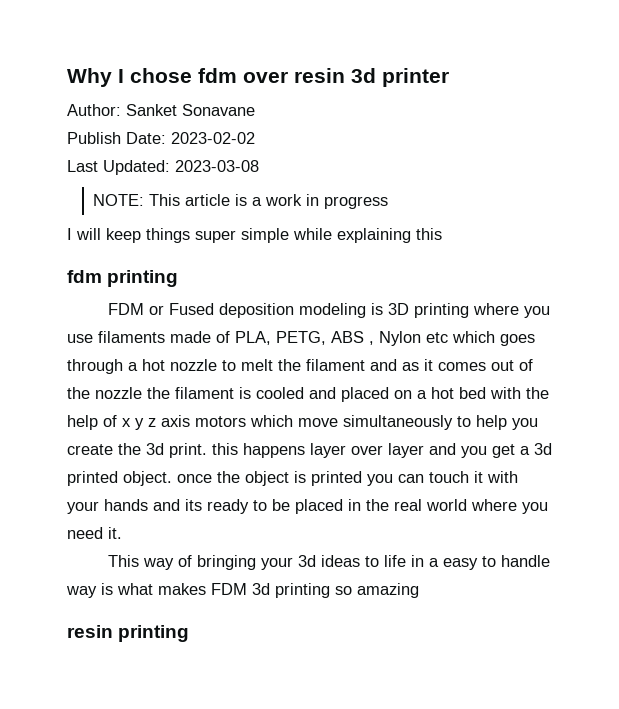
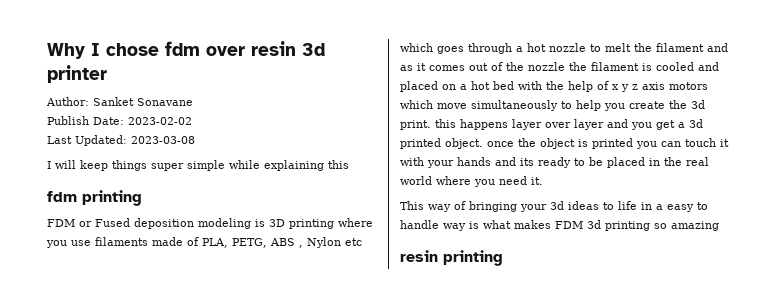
- NOTE: This article is a work in progress

